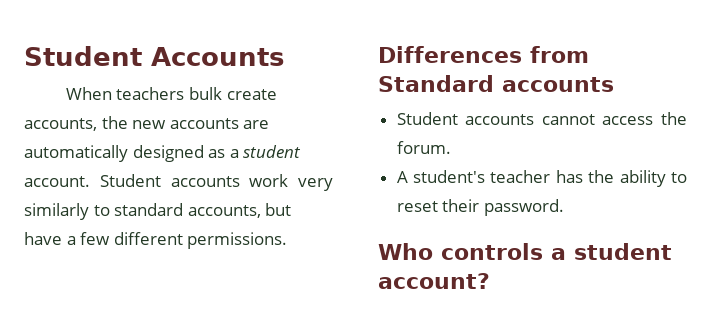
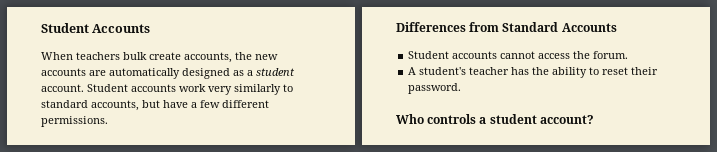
- Differences from Standard accounts
+ Differences from Standard Accounts

